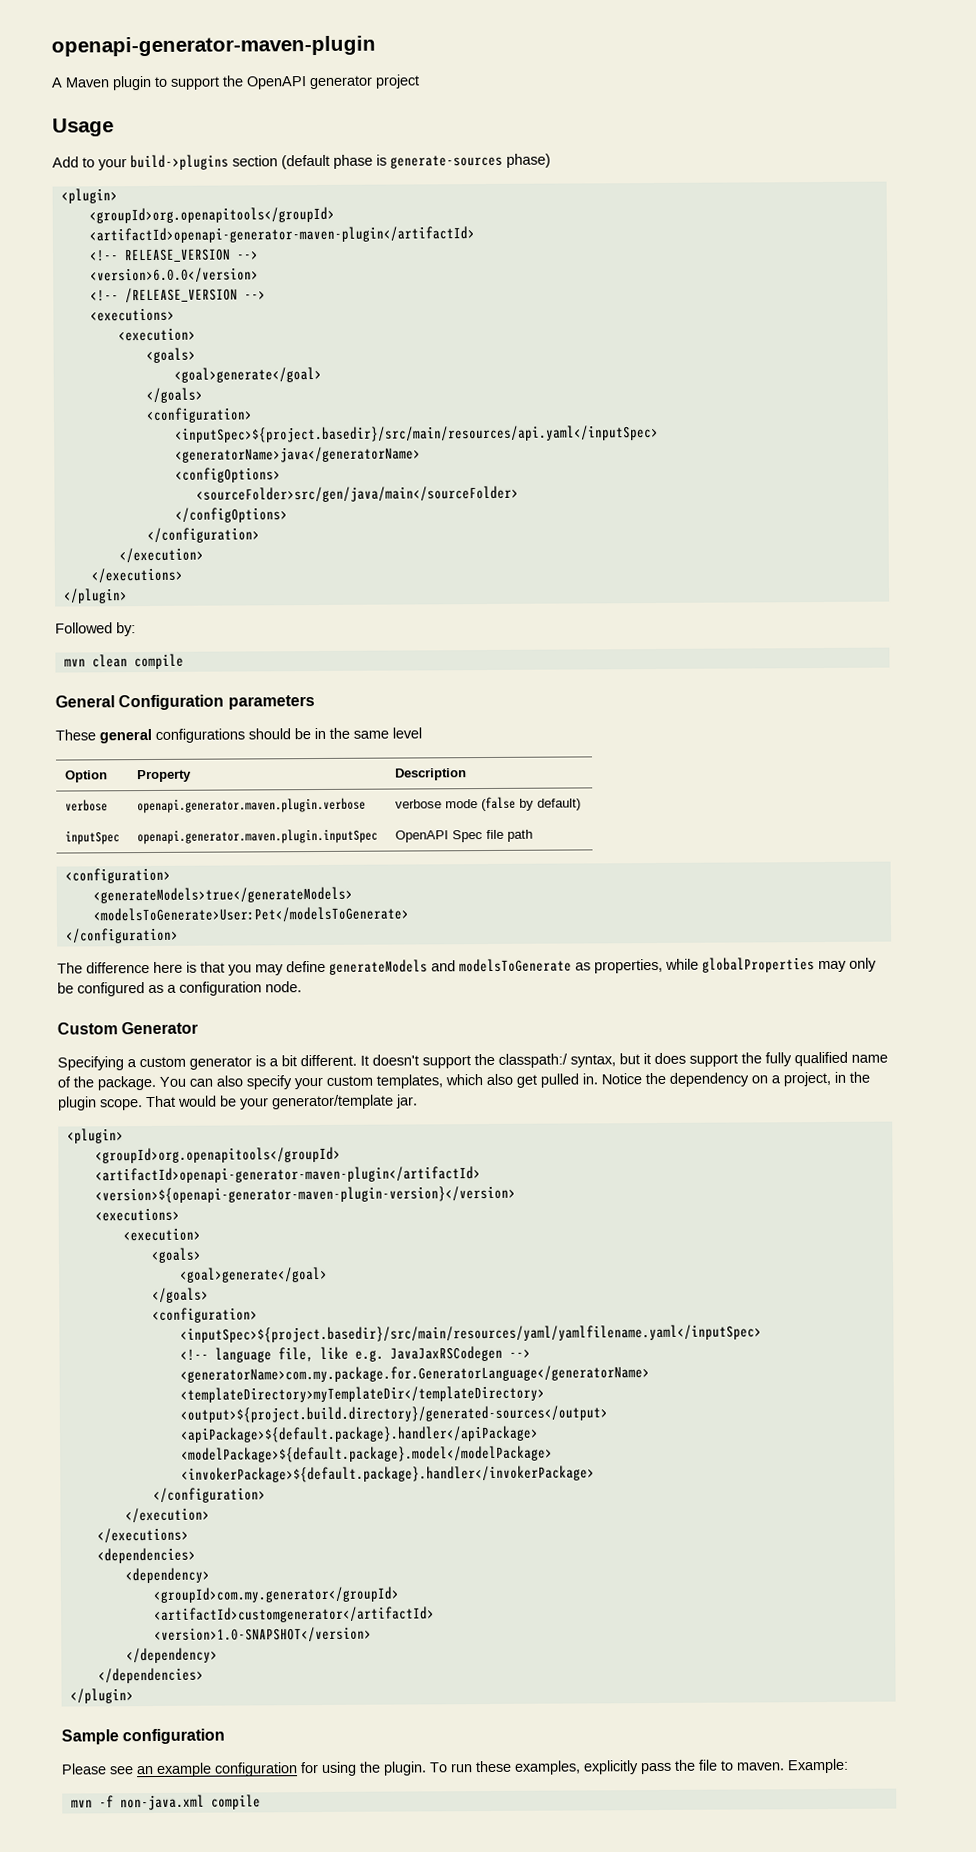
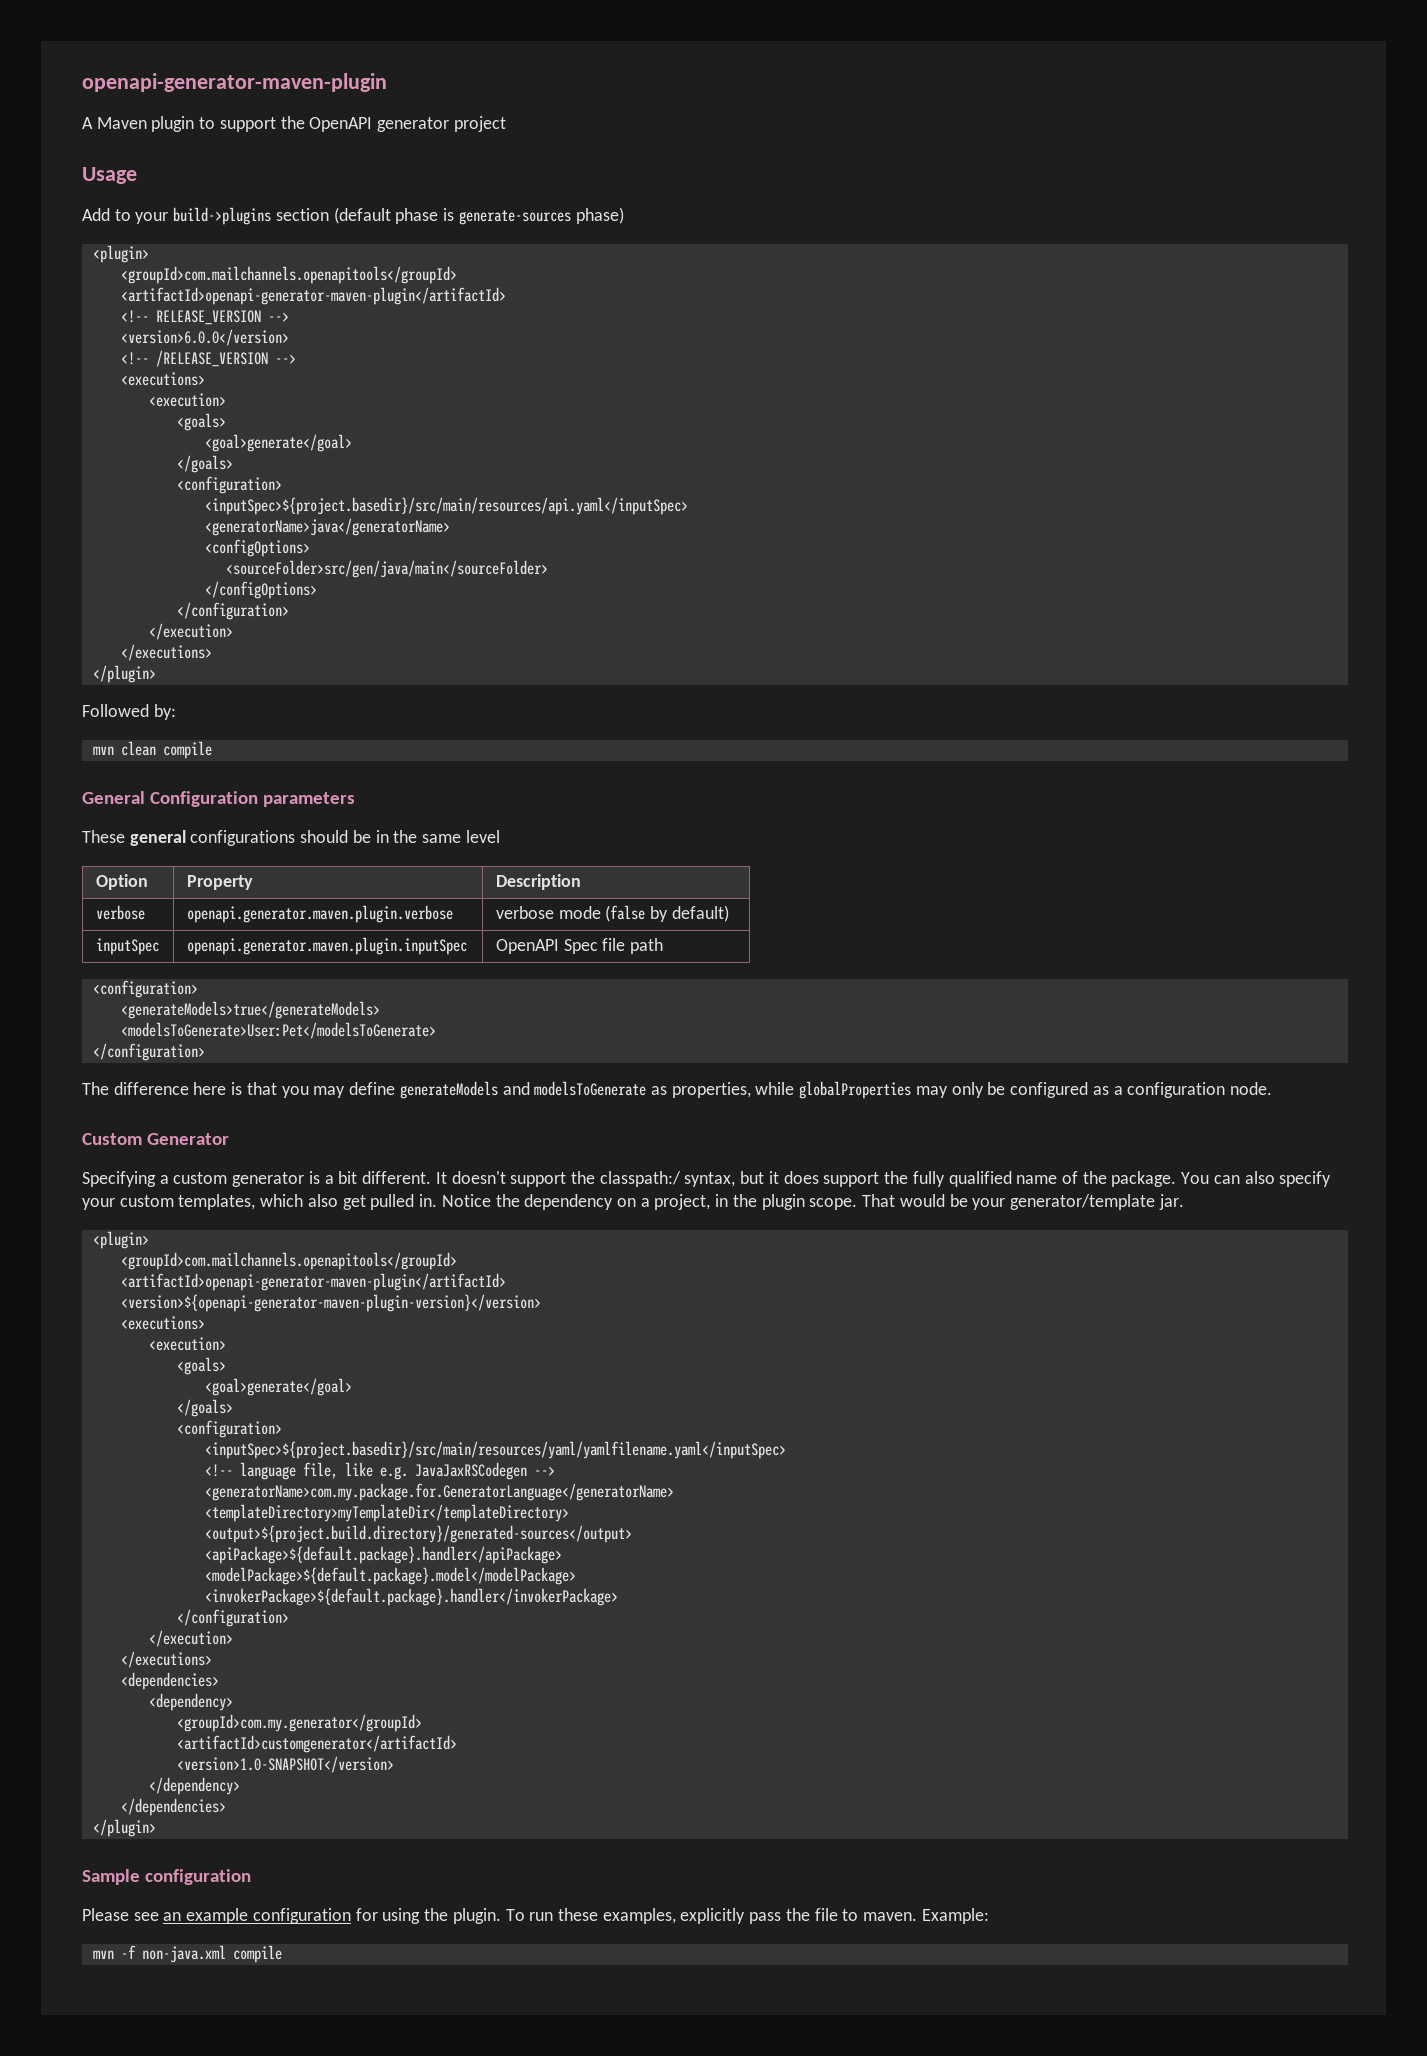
  Add to your build->plugins section (default phase is generate-sources phase)
  <plugin>
- <groupId>org.openapitools</groupId>
+ <groupId>com.mailchannels.openapitools</groupId>
  That would be your generator/template jar.
  <plugin>
- <groupId>org.openapitools</groupId>
+ <groupId>com.mailchannels.openapitools</groupId>

